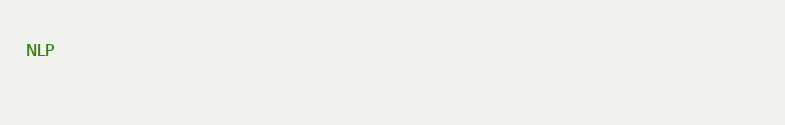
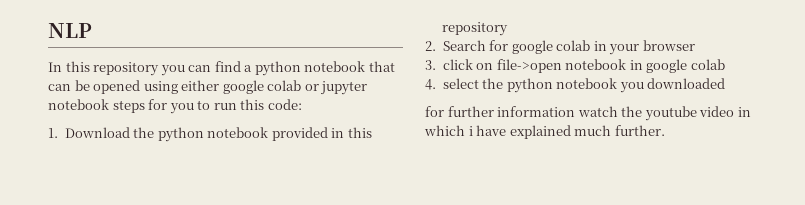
+ In this repository you can find a python notebook that can be opened using either google colab or jupyter notebook steps for you to run this code:
+ 1. Download the python notebook provided in this repository
+ 2. Search for google colab in your browser
+ 3. click on file->open notebook in google colab
+ 4. select the python notebook you downloaded
+ for further information watch the youtube video in which i have explained much further.

